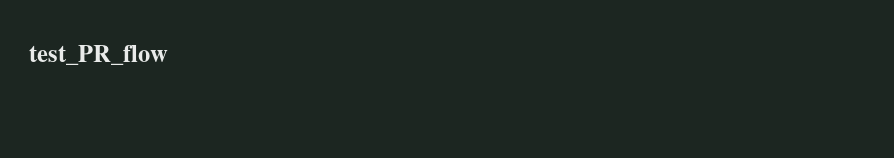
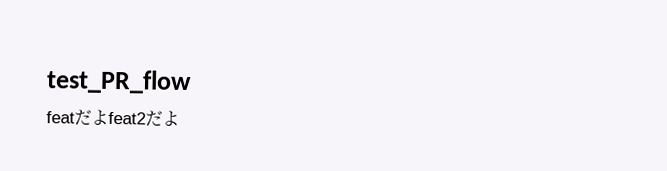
+ featだよfeat2だよ

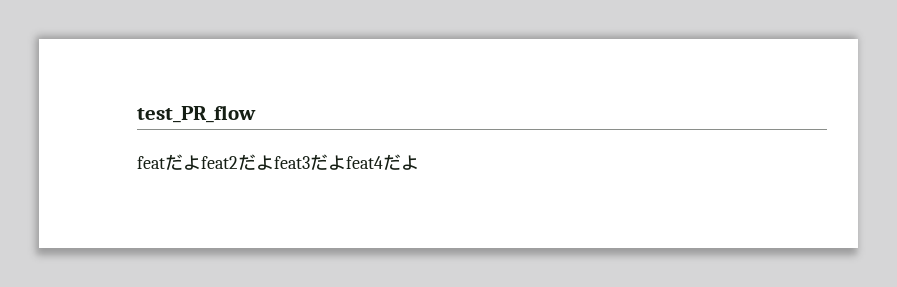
- featだよfeat2だよ
+ featだよfeat2だよfeat3だよfeat4だよ

